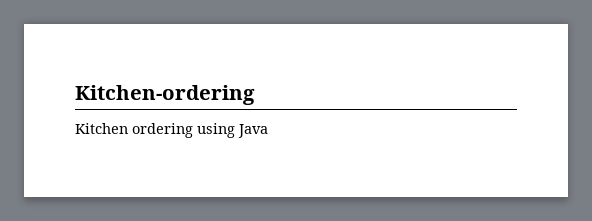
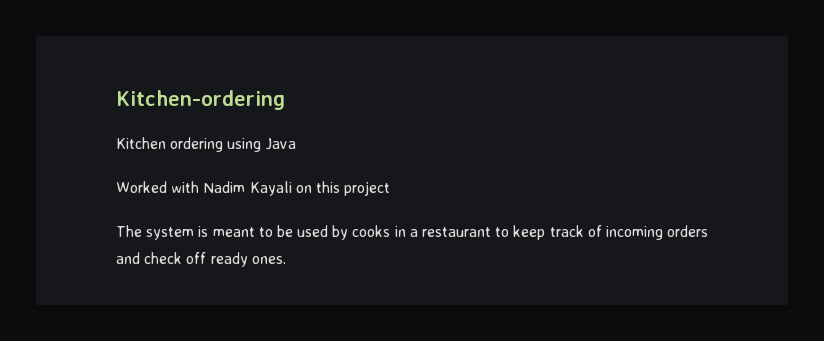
+ Worked with Nadim Kayali on this project
+ The system is meant to be used by cooks in a restaurant to keep track of incoming orders and check off ready ones.

